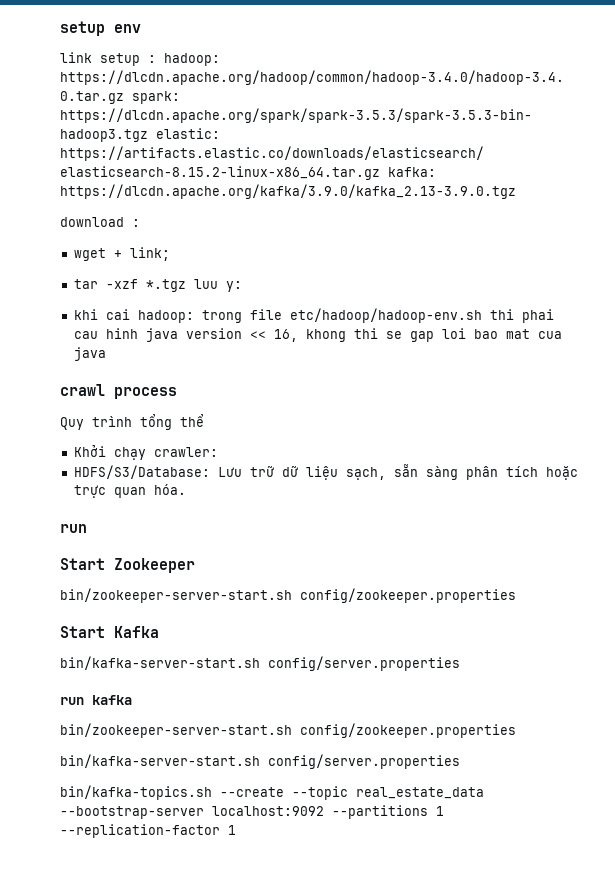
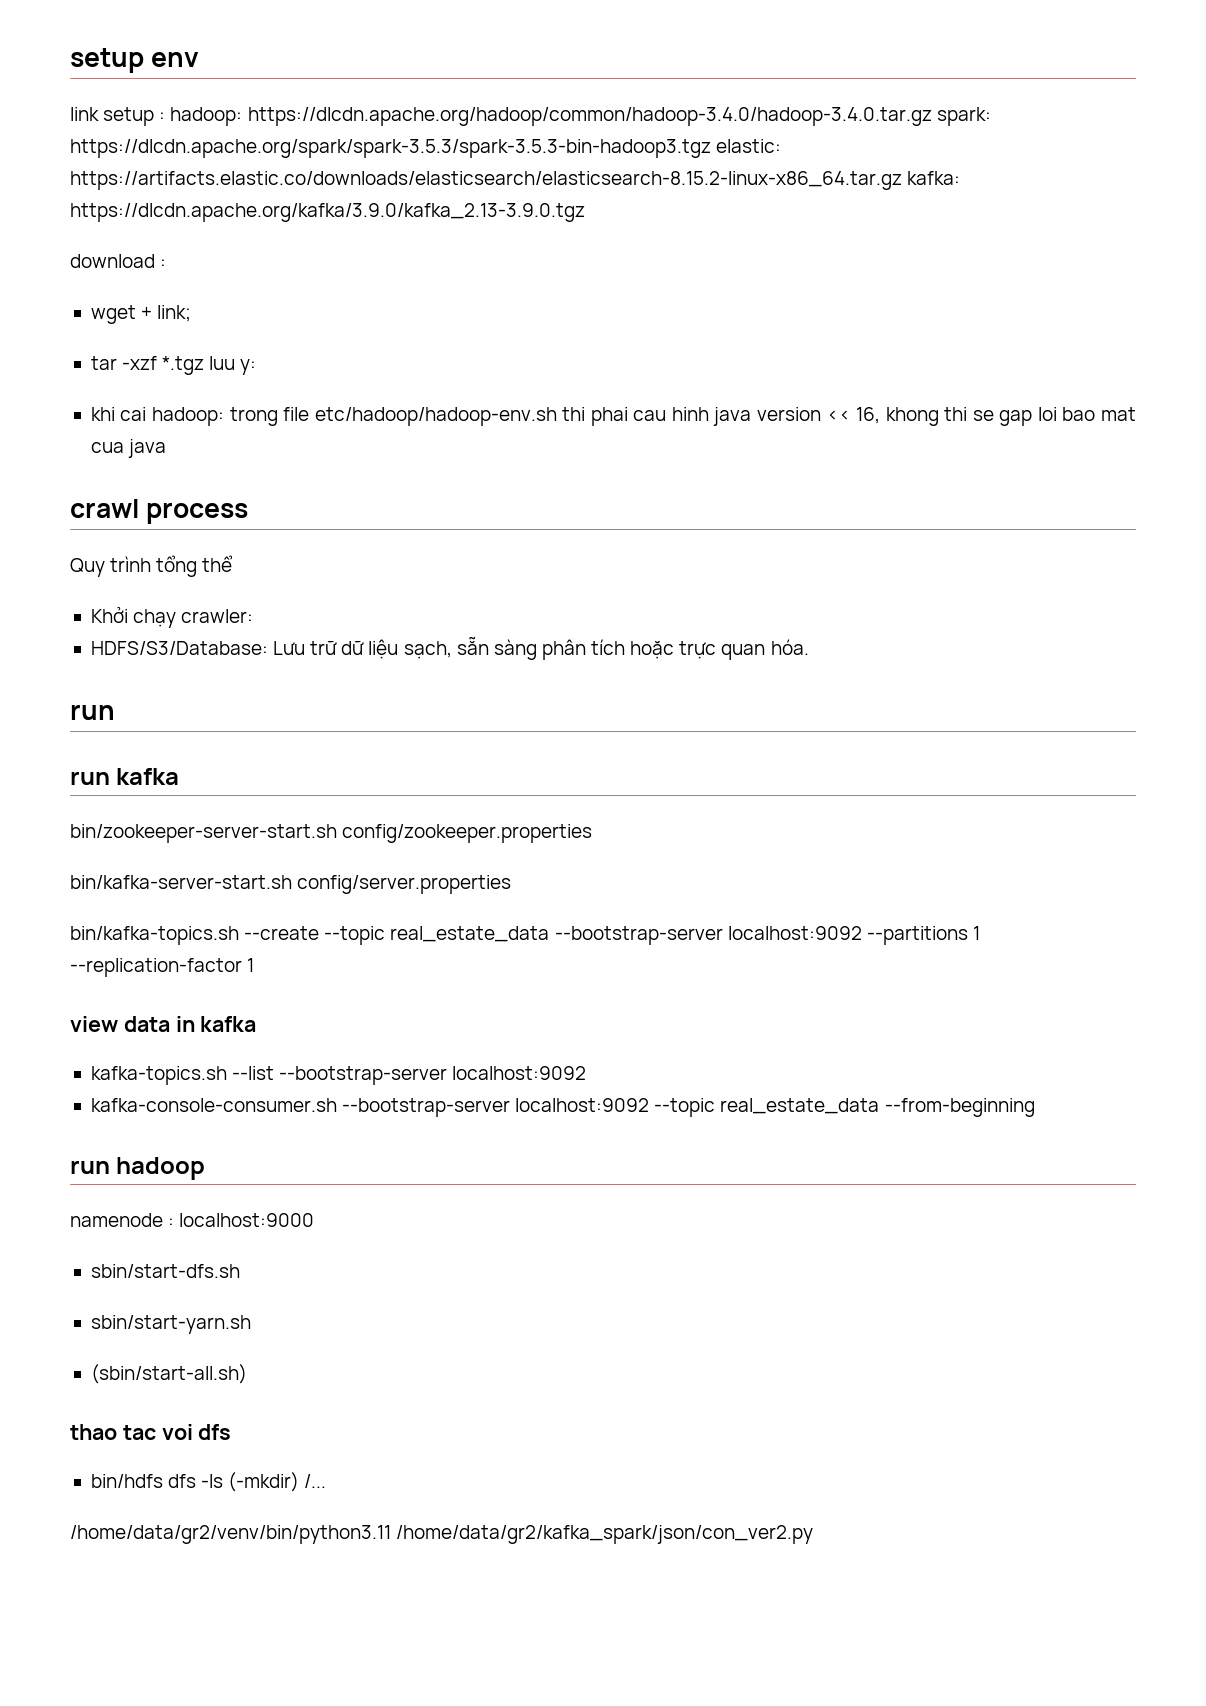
- Start Zookeeper
- bin/zookeeper-server-start.sh config/zookeeper.properties
- Start Kafka
- bin/kafka-server-start.sh config/server.properties
+ view data in kafka
+ kafka-topics.sh --list --bootstrap-server localhost:9092
+ kafka-console-consumer.sh --bootstrap-server localhost:9092 --topic real_estate_data --from-beginning
+ run hadoop
+ namenode : localhost:9000
+ sbin/start-dfs.sh
+ sbin/start-yarn.sh
+ (sbin/start-all.sh)
+ thao tac voi dfs
+ bin/hdfs dfs -ls (-mkdir) /...
+ /home/data/gr2/venv/bin/python3.11 /home/data/gr2/kafka_spark/json/con_ver2.py

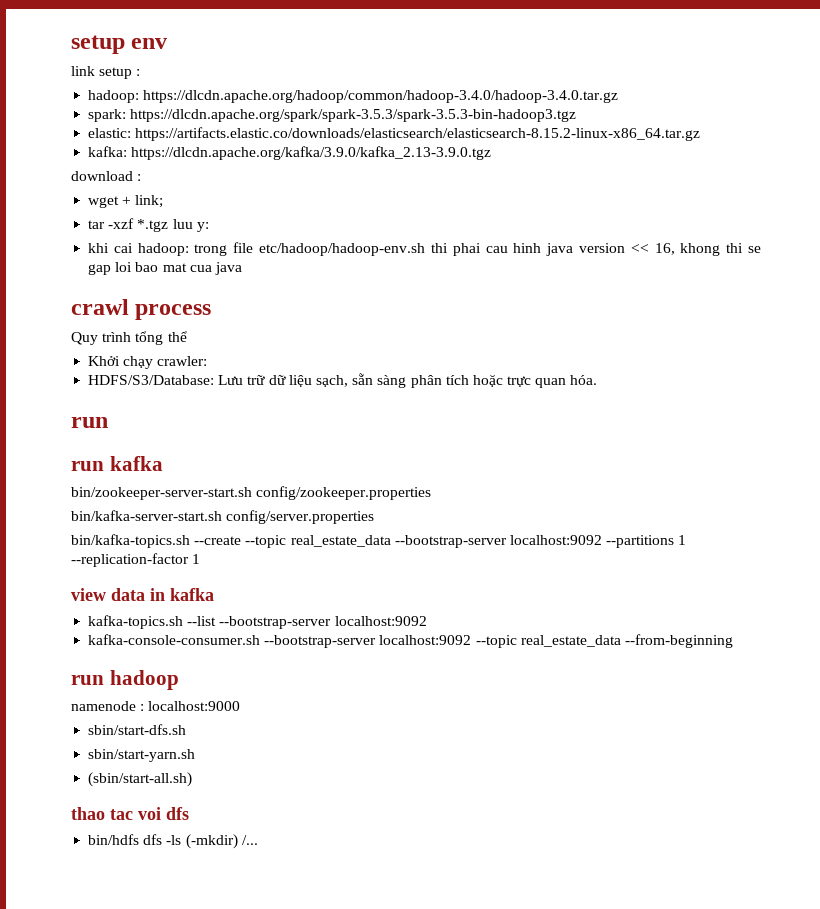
- link setup : hadoop: https://dlcdn.apache.org/hadoop/common/hadoop-3.4.0/hadoop-3.4.0.tar.gz spark: https://dlcdn.apache.org/spark/spark-3.5.3/spark-3.5.3-bin-hadoop3.tgz elastic: https://artifacts.elastic.co/downloads/elasticsearch/elasticsearch-8.15.2-linux-x86_64.tar.gz kafka: https://dlcdn.apache.org/kafka/3.9.0/kafka_2.13-3.9.0.tgz
+ link setup :
+ hadoop: https://dlcdn.apache.org/hadoop/common/hadoop-3.4.0/hadoop-3.4.0.tar.gz
+ spark: https://dlcdn.apache.org/spark/spark-3.5.3/spark-3.5.3-bin-hadoop3.tgz
+ elastic: https://artifacts.elastic.co/downloads/elasticsearch/elasticsearch-8.15.2-linux-x86_64.tar.gz
+ kafka: https://dlcdn.apache.org/kafka/3.9.0/kafka_2.13-3.9.0.tgz
- /home/data/gr2/venv/bin/python3.11 /home/data/gr2/kafka_spark/json/con_ver2.py

